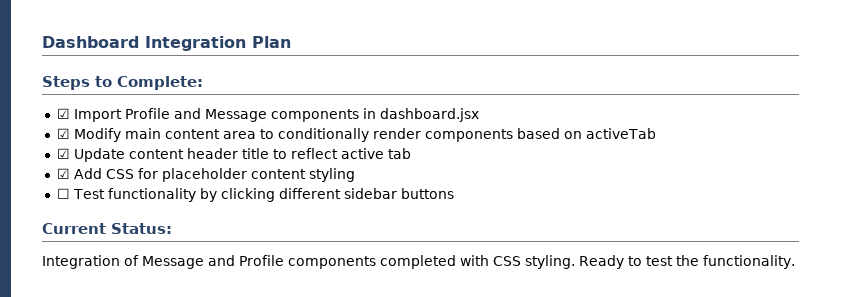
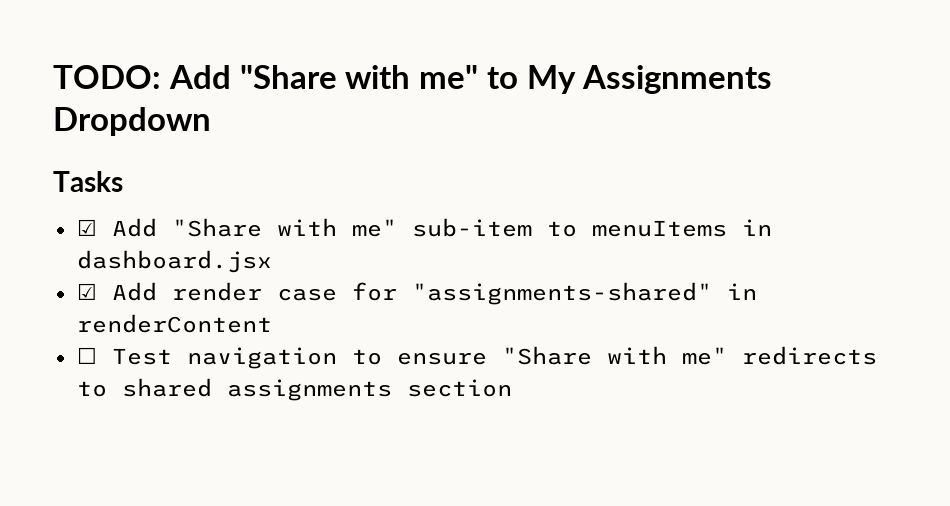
- Dashboard Integration Plan
- Steps to Complete:
- ☑ Import Profile and Message components in dashboard.jsx
- ☑ Modify main content area to conditionally render components based on activeTab
- ☑ Update content header title to reflect active tab
- ☑ Add CSS for placeholder content styling
- ☐ Test functionality by clicking different sidebar buttons
- Current Status:
- Integration of Message and Profile components completed with CSS styling. Ready to test the functionality.
+ TODO: Add "Share with me" to My Assignments Dropdown
+ Tasks
+ ☑ Add "Share with me" sub-item to menuItems in dashboard.jsx
+ ☑ Add render case for "assignments-shared" in renderContent
+ ☐ Test navigation to ensure "Share with me" redirects to shared assignments section

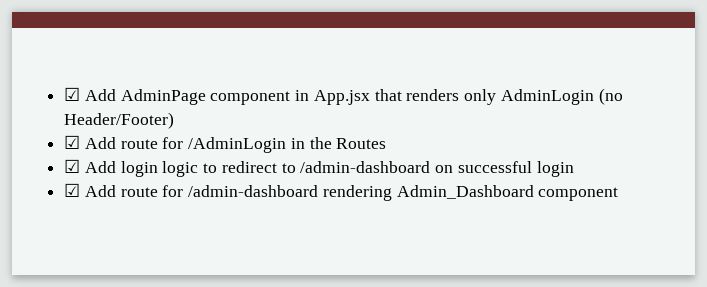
- TODO: Add "Share with me" to My Assignments Dropdown
- Tasks
- ☑ Add "Share with me" sub-item to menuItems in dashboard.jsx
- ☑ Add render case for "assignments-shared" in renderContent
- ☐ Test navigation to ensure "Share with me" redirects to shared assignments section
+ ☑ Add AdminPage component in App.jsx that renders only AdminLogin (no Header/Footer)
+ ☑ Add route for /AdminLogin in the Routes
+ ☑ Add login logic to redirect to /admin-dashboard on successful login
+ ☑ Add route for /admin-dashboard rendering Admin_Dashboard component

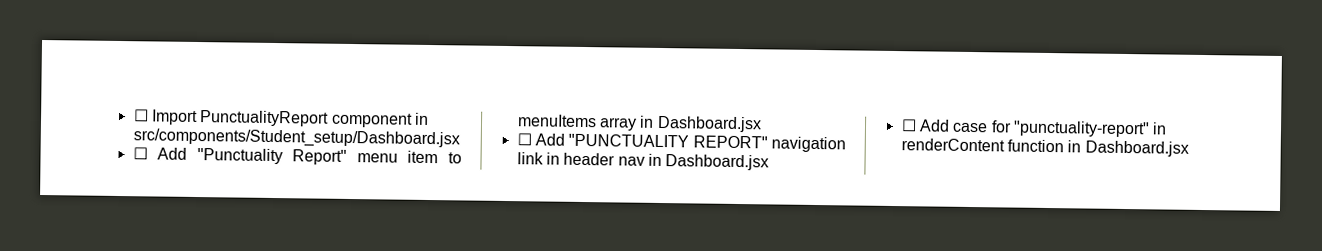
- ☑ Add AdminPage component in App.jsx that renders only AdminLogin (no Header/Footer)
- ☑ Add route for /AdminLogin in the Routes
- ☑ Add login logic to redirect to /admin-dashboard on successful login
- ☑ Add route for /admin-dashboard rendering Admin_Dashboard component
+ ☐ Import PunctualityReport component in src/components/Student_setup/Dashboard.jsx
+ ☐ Add "Punctuality Report" menu item to menuItems array in Dashboard.jsx
+ ☐ Add "PUNCTUALITY REPORT" navigation link in header nav in Dashboard.jsx
+ ☐ Add case for "punctuality-report" in renderContent function in Dashboard.jsx

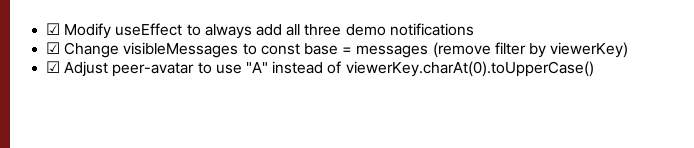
- ☐ Import PunctualityReport component in src/components/Student_setup/Dashboard.jsx
- ☐ Add "Punctuality Report" menu item to menuItems array in Dashboard.jsx
- ☐ Add "PUNCTUALITY REPORT" navigation link in header nav in Dashboard.jsx
- ☐ Add case for "punctuality-report" in renderContent function in Dashboard.jsx
+ ☑ Modify useEffect to always add all three demo notifications
+ ☑ Change visibleMessages to const base = messages (remove filter by viewerKey)
+ ☑ Adjust peer-avatar to use "A" instead of viewerKey.charAt(0).toUpperCase()

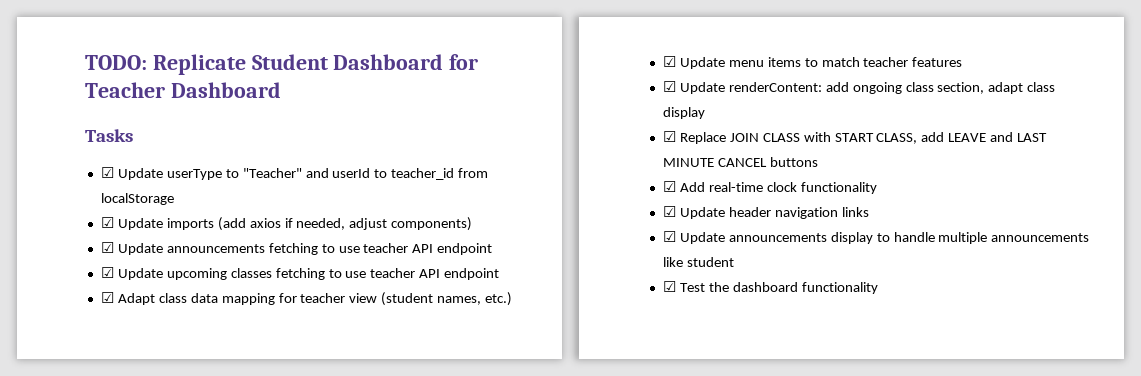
- ☑ Modify useEffect to always add all three demo notifications
- ☑ Change visibleMessages to const base = messages (remove filter by viewerKey)
- ☑ Adjust peer-avatar to use "A" instead of viewerKey.charAt(0).toUpperCase()
+ TODO: Replicate Student Dashboard for Teacher Dashboard
+ Tasks
+ ☑ Update userType to "Teacher" and userId to teacher_id from localStorage
+ ☑ Update imports (add axios if needed, adjust components)
+ ☑ Update announcements fetching to use teacher API endpoint
+ ☑ Update upcoming classes fetching to use teacher API endpoint
+ ☑ Adapt class data mapping for teacher view (student names, etc.)
+ ☑ Update menu items to match teacher features
+ ☑ Update renderContent: add ongoing class section, adapt class display
+ ☑ Replace JOIN CLASS with START CLASS, add LEAVE and LAST MINUTE CANCEL buttons
+ ☑ Add real-time clock functionality
+ ☑ Update header navigation links
+ ☑ Update announcements display to handle multiple announcements like student
+ ☑ Test the dashboard functionality

